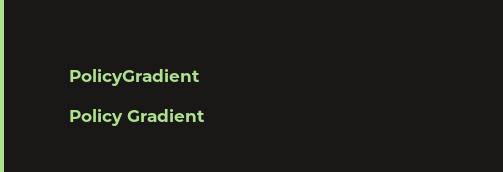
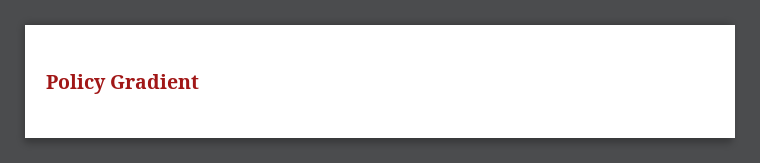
- PolicyGradient

